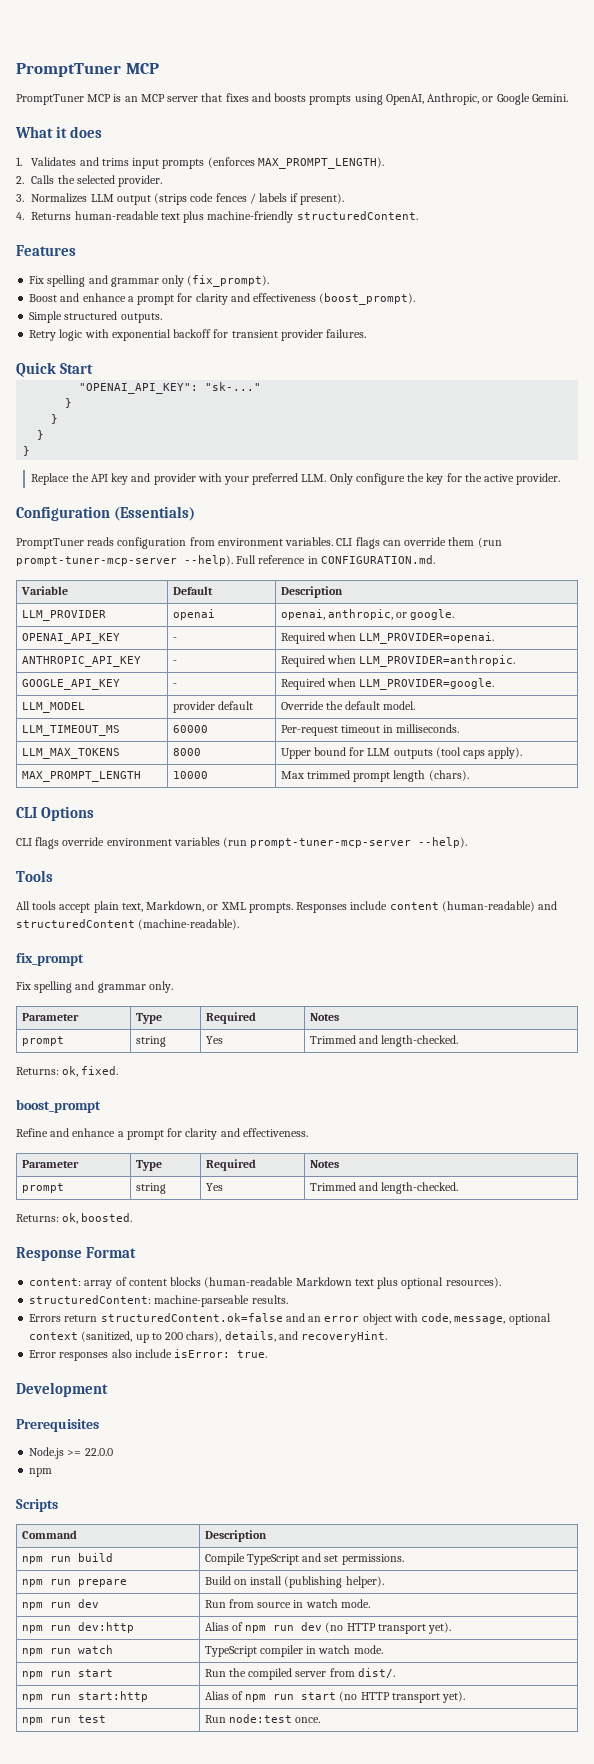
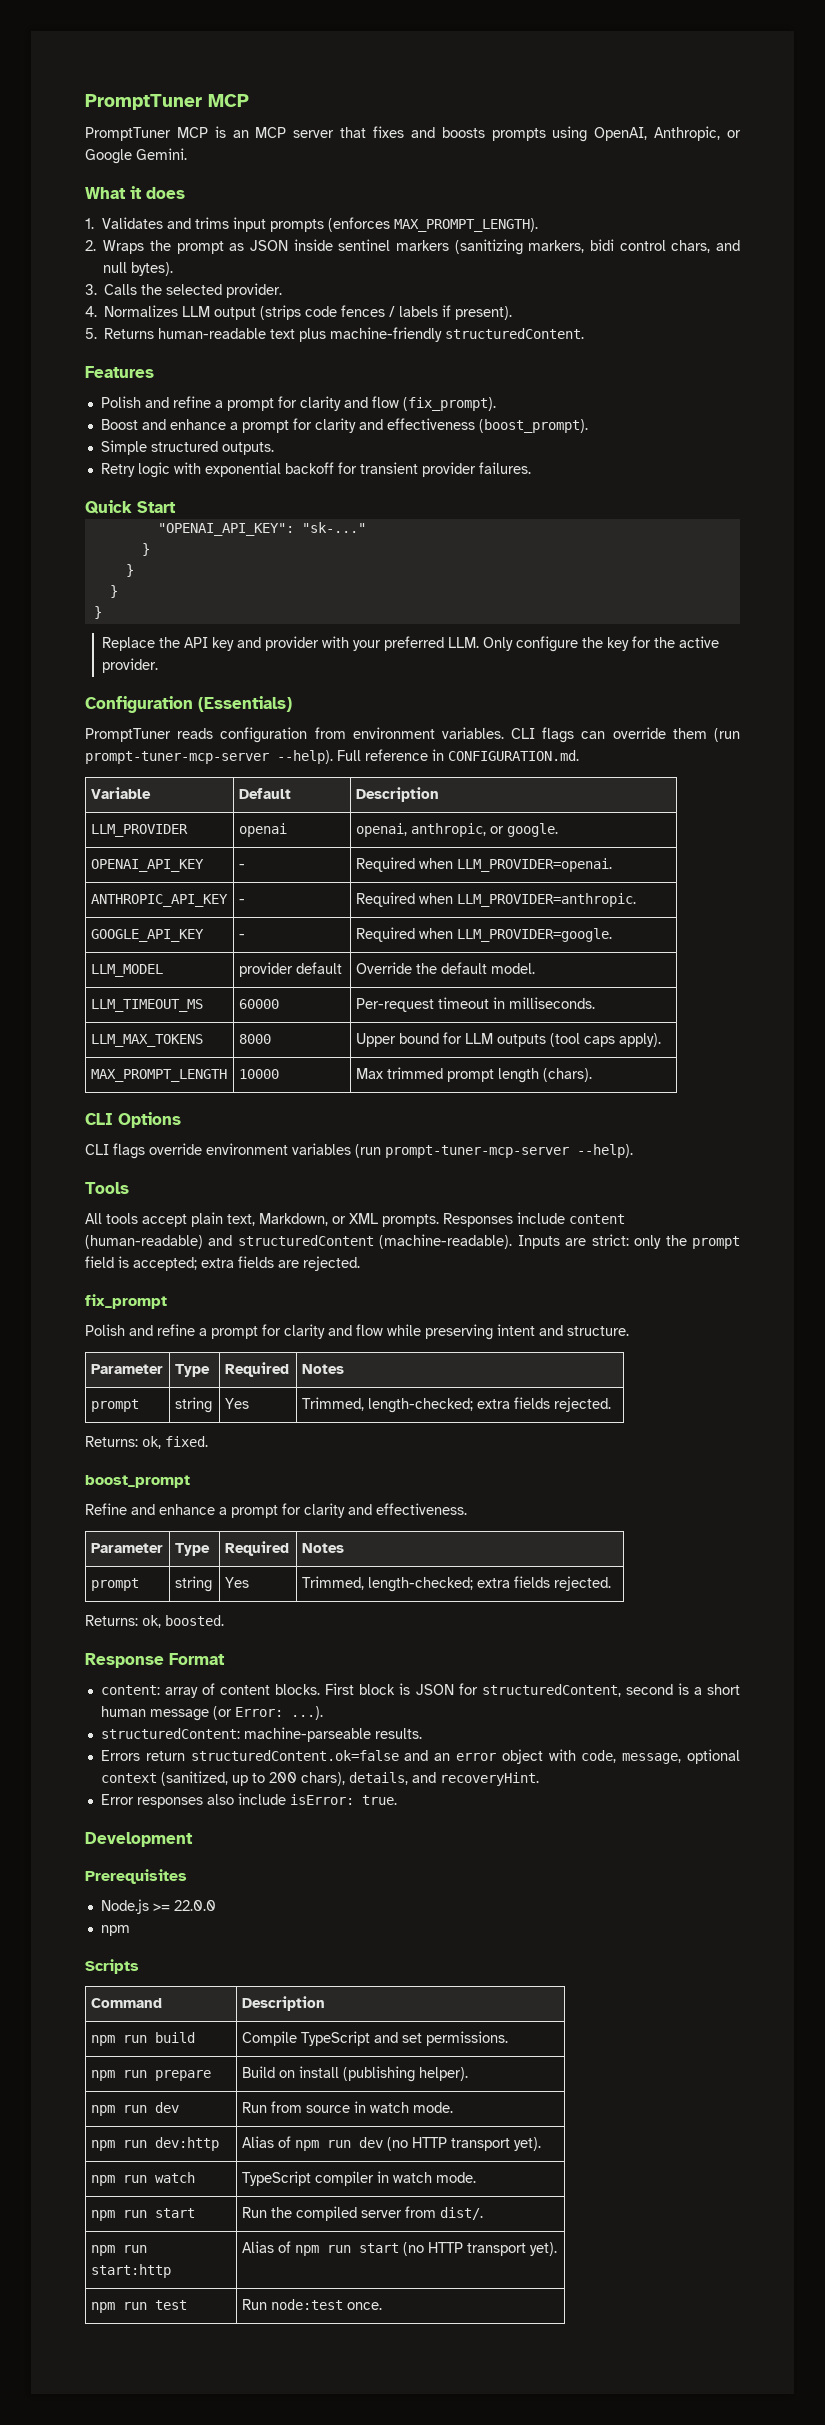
- 2. Calls the selected provider.
+ 2. Wraps the prompt as JSON inside sentinel markers (sanitizing markers, bidi control chars, and null bytes).
+ 3. Calls the selected provider.
- 3. Normalizes LLM output (strips code fences / labels if present).
+ 4. Normalizes LLM output (strips code fences / labels if present).
- 4. Returns human-readable text plus machine-friendly structuredContent.
+ 5. Returns human-readable text plus machine-friendly structuredContent.
- Fix spelling and grammar only (fix_prompt).
+ Polish and refine a prompt for clarity and flow (fix_prompt).
- Responses include content (human-readable) and structuredContent (machine-readable).
+ Responses include content (human-readable) and structuredContent (machine-readable). Inputs are strict: only the prompt field is accepted; extra fields are rejected.
  fix_prompt
- Fix spelling and grammar only.
+ Polish and refine a prompt for clarity and flow while preserving intent and structure.
  Parameter | Type | Required | Notes
- prompt | string | Yes | Trimmed and length-checked.
+ prompt | string | Yes | Trimmed, length-checked; extra fields rejected.
  Refine and enhance a prompt for clarity and effectiveness.
  Parameter | Type | Required | Notes
- prompt | string | Yes | Trimmed and length-checked.
+ prompt | string | Yes | Trimmed, length-checked; extra fields rejected.
- content: array of content blocks (human-readable Markdown text plus optional resources).
+ content: array of content blocks. First block is JSON for structuredContent, second is a short human message (or Error: ...).

